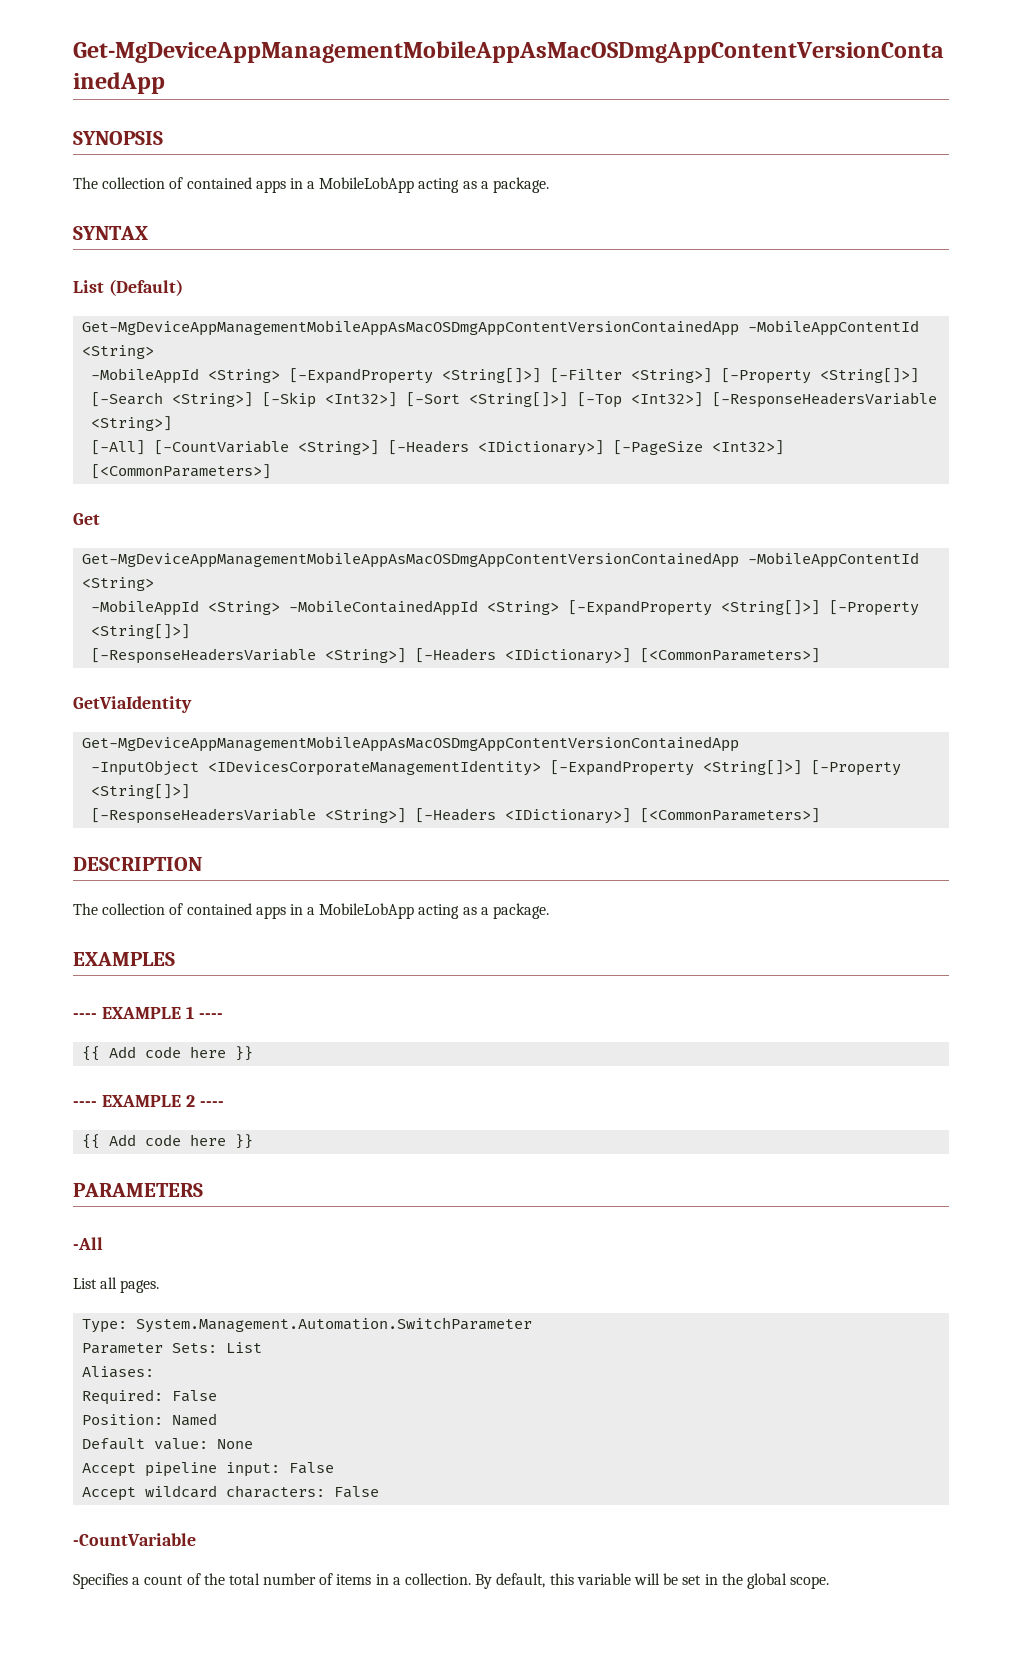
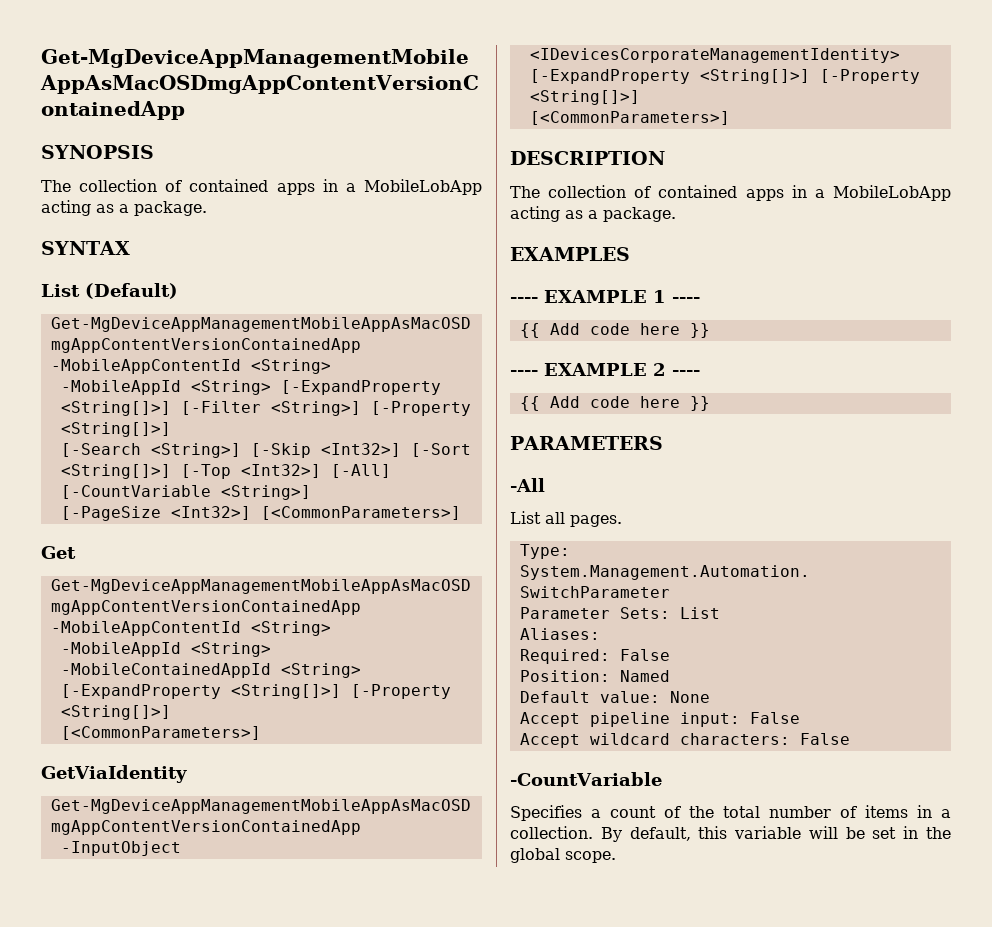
- [-Search <String>] [-Skip <Int32>] [-Sort <String[]>] [-Top <Int32>] [-ResponseHeadersVariable <String>]
- [-All] [-CountVariable <String>] [-Headers <IDictionary>] [-PageSize <Int32>] [<CommonParameters>]
+ [-Search <String>] [-Skip <Int32>] [-Sort <String[]>] [-Top <Int32>] [-All] [-CountVariable <String>]
+ [-PageSize <Int32>] [<CommonParameters>]
  -MobileAppId <String> -MobileContainedAppId <String> [-ExpandProperty <String[]>] [-Property <String[]>]
- [-ResponseHeadersVariable <String>] [-Headers <IDictionary>] [<CommonParameters>]
+ [<CommonParameters>]
  -InputObject <IDevicesCorporateManagementIdentity> [-ExpandProperty <String[]>] [-Property <String[]>]
- [-ResponseHeadersVariable <String>] [-Headers <IDictionary>] [<CommonParameters>]
+ [<CommonParameters>]

